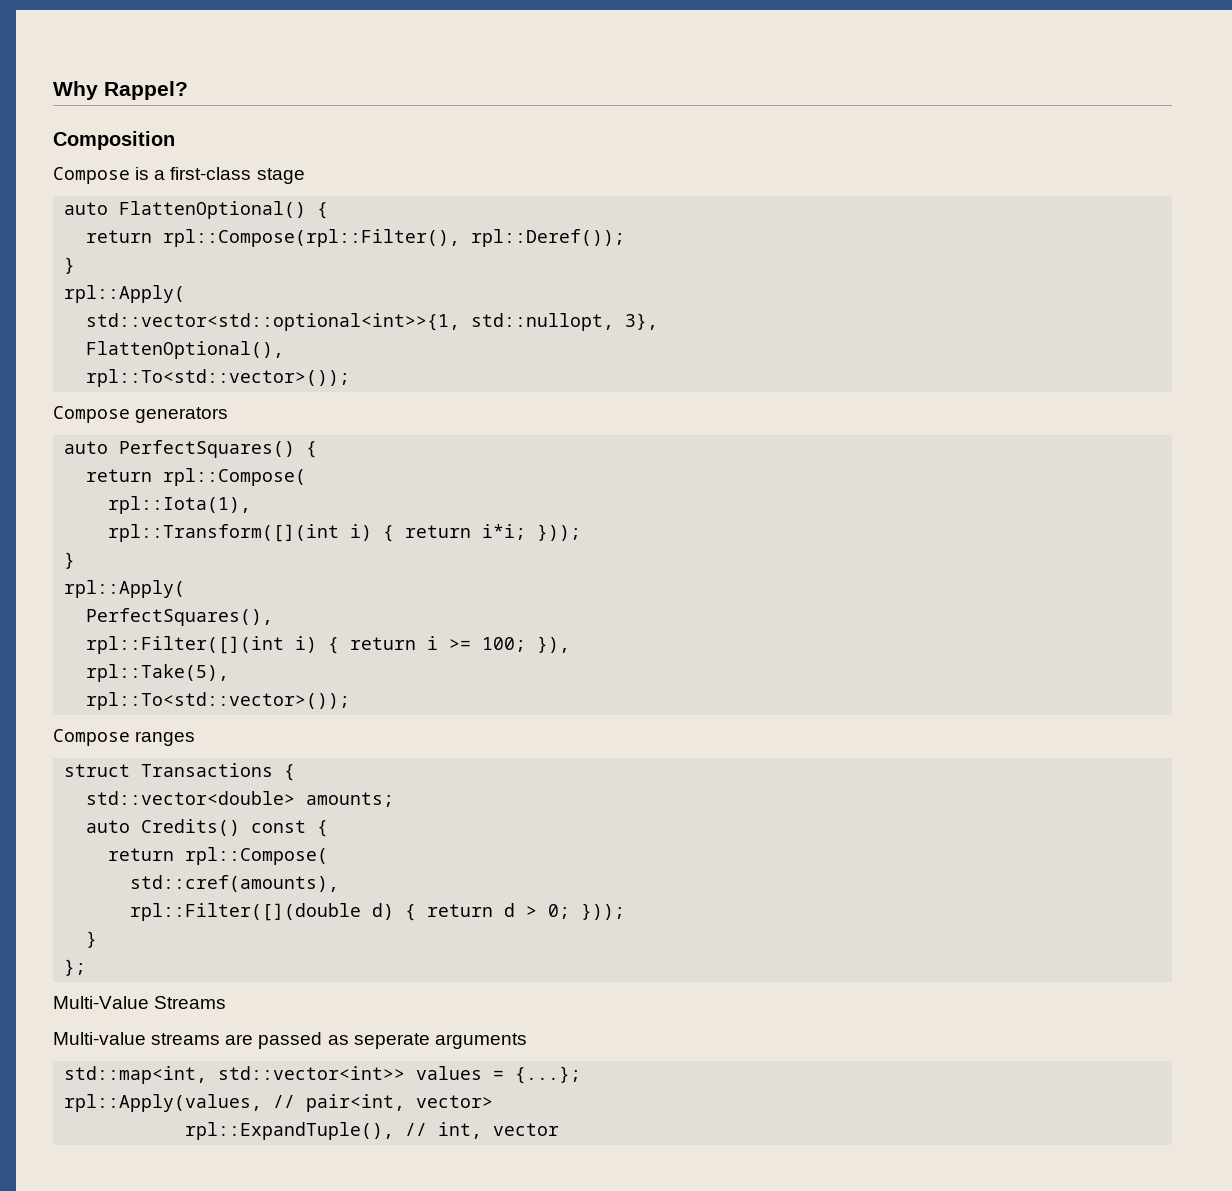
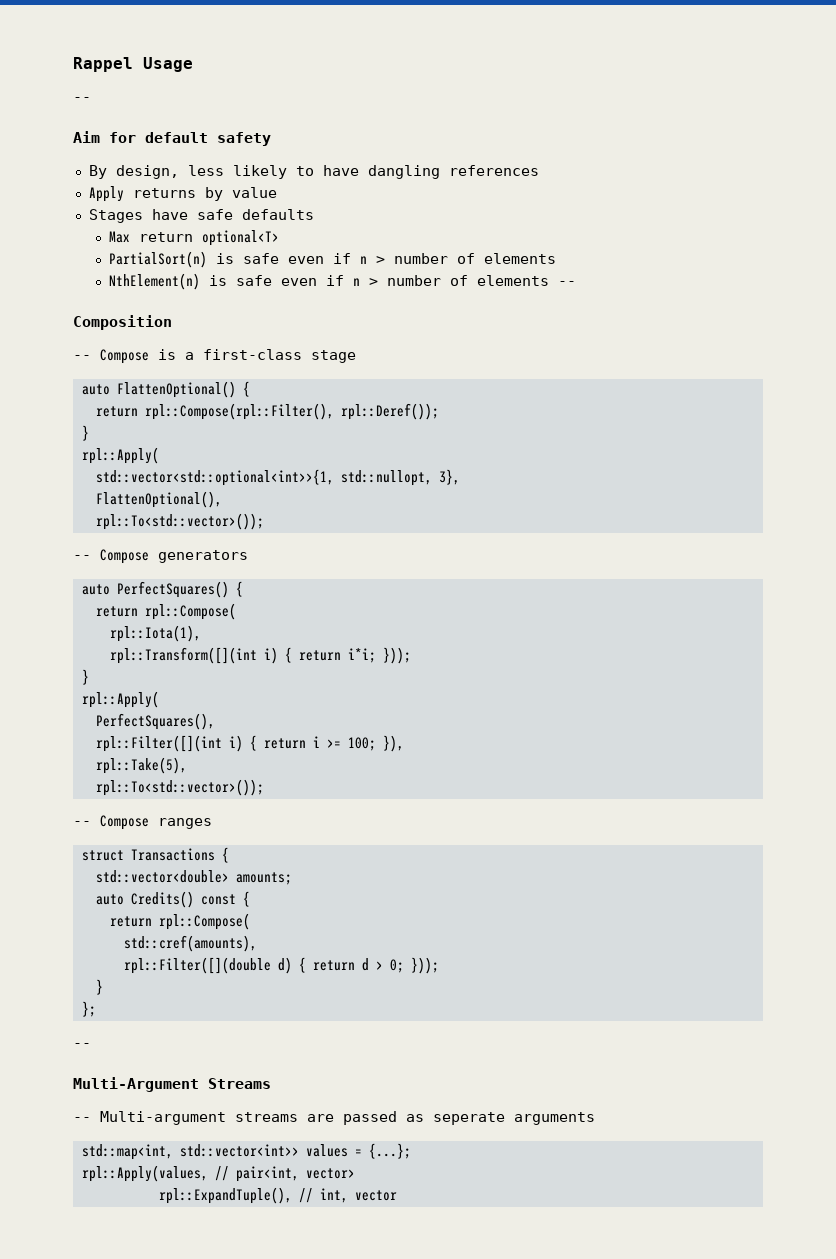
- Why Rappel?
+ Rappel Usage
+ --
+ Aim for default safety
+ By design, less likely to have dangling references
+ Apply returns by value
+ Stages have safe defaults
+ Max return optional<T>
+ PartialSort(n) is safe even if n > number of elements
+ NthElement(n) is safe even if n > number of elements --
- Compose is a first-class stage
+ -- Compose is a first-class stage
- Compose generators
+ -- Compose generators
- Compose ranges
+ -- Compose ranges
  };
- Multi-Value Streams
+ --
+ Multi-Argument Streams
- Multi-value streams are passed as seperate arguments
+ -- Multi-argument streams are passed as seperate arguments

